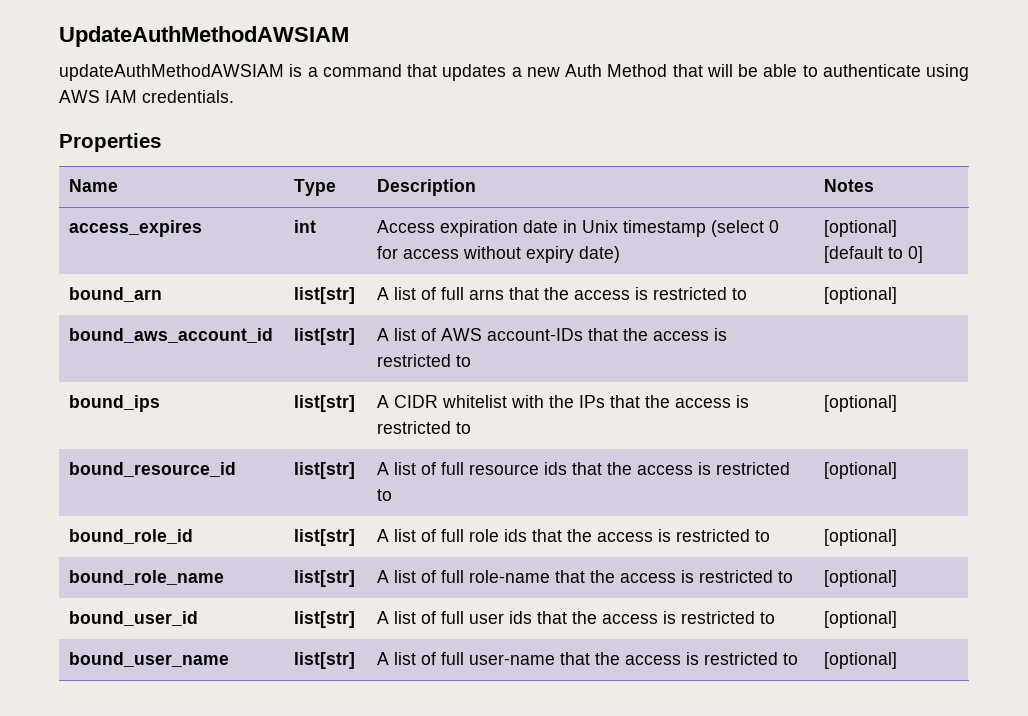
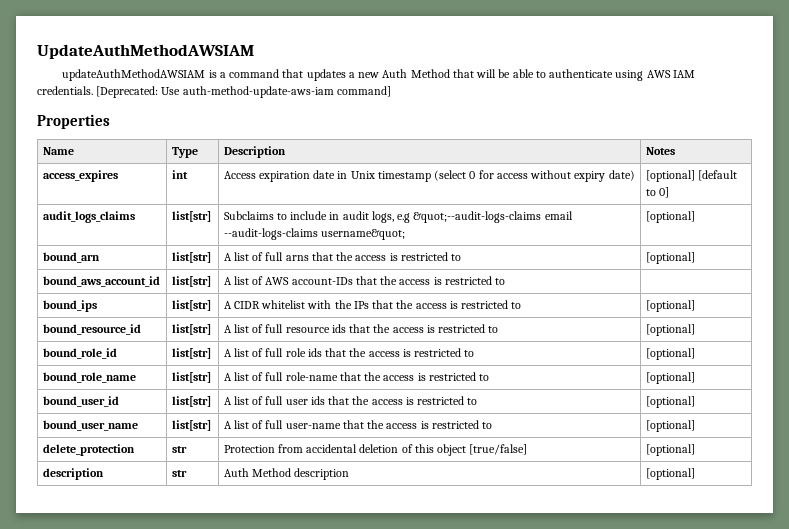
+ [Deprecated: Use auth-method-update-aws-iam command]
+ audit_logs_claims | list[str] | Subclaims to include in audit logs, e.g &quot;--audit-logs-claims email --audit-logs-claims username&quot; | [optional]
+ delete_protection | str | Protection from accidental deletion of this object [true/false] | [optional]
+ description | str | Auth Method description | [optional]

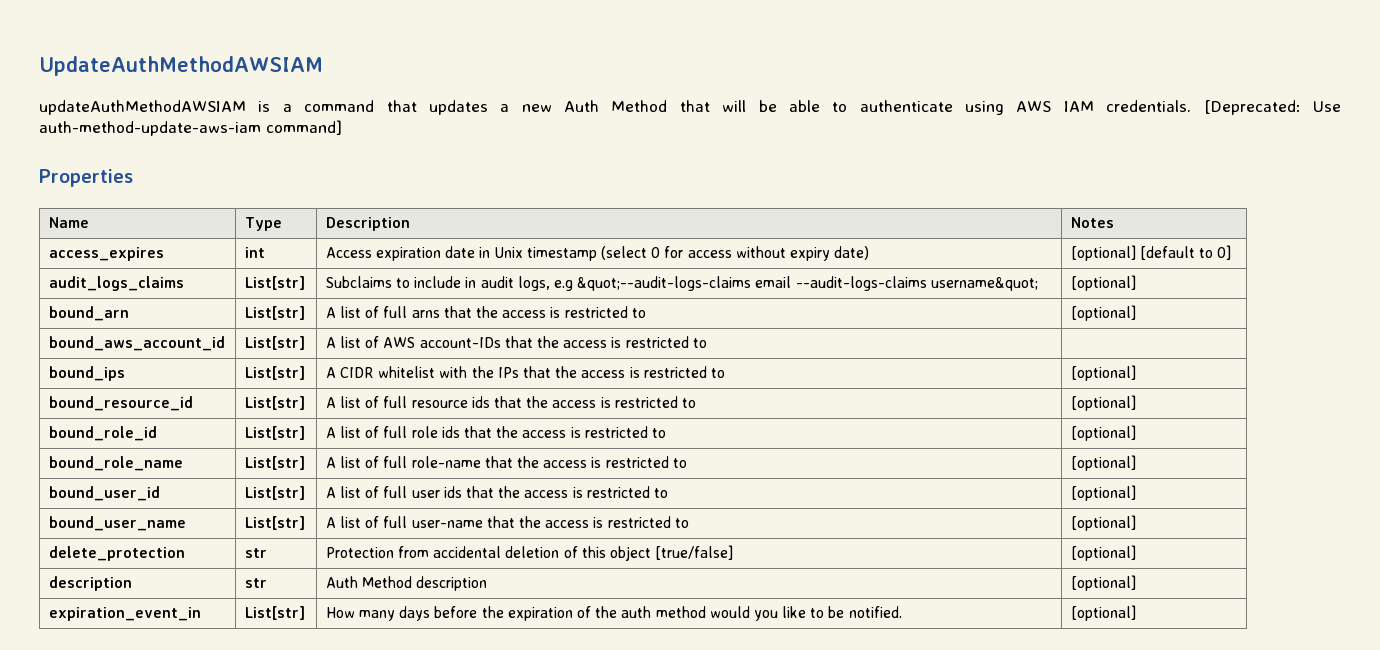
- audit_logs_claims | list[str] | Subclaims to include in audit logs, e.g &quot;--audit-logs-claims email --audit-logs-claims username&quot; | [optional]
+ audit_logs_claims | List[str] | Subclaims to include in audit logs, e.g &quot;--audit-logs-claims email --audit-logs-claims username&quot; | [optional]
- bound_arn | list[str] | A list of full arns that the access is restricted to | [optional]
+ bound_arn | List[str] | A list of full arns that the access is restricted to | [optional]
- bound_aws_account_id | list[str] | A list of AWS account-IDs that the access is restricted to |
+ bound_aws_account_id | List[str] | A list of AWS account-IDs that the access is restricted to |
- bound_ips | list[str] | A CIDR whitelist with the IPs that the access is restricted to | [optional]
+ bound_ips | List[str] | A CIDR whitelist with the IPs that the access is restricted to | [optional]
- bound_resource_id | list[str] | A list of full resource ids that the access is restricted to | [optional]
+ bound_resource_id | List[str] | A list of full resource ids that the access is restricted to | [optional]
- bound_role_id | list[str] | A list of full role ids that the access is restricted to | [optional]
+ bound_role_id | List[str] | A list of full role ids that the access is restricted to | [optional]
- bound_role_name | list[str] | A list of full role-name that the access is restricted to | [optional]
+ bound_role_name | List[str] | A list of full role-name that the access is restricted to | [optional]
- bound_user_id | list[str] | A list of full user ids that the access is restricted to | [optional]
+ bound_user_id | List[str] | A list of full user ids that the access is restricted to | [optional]
- bound_user_name | list[str] | A list of full user-name that the access is restricted to | [optional]
+ bound_user_name | List[str] | A list of full user-name that the access is restricted to | [optional]
+ expiration_event_in | List[str] | How many days before the expiration of the auth method would you like to be notified. | [optional]

